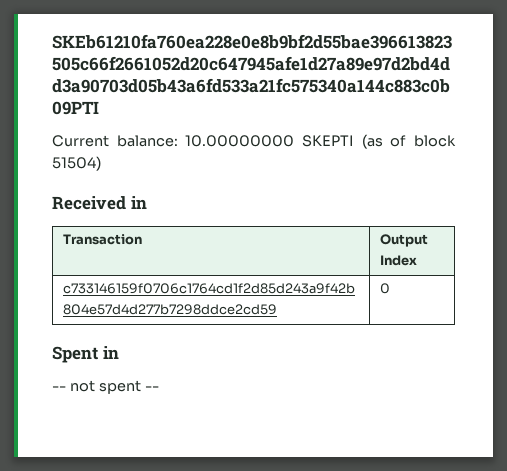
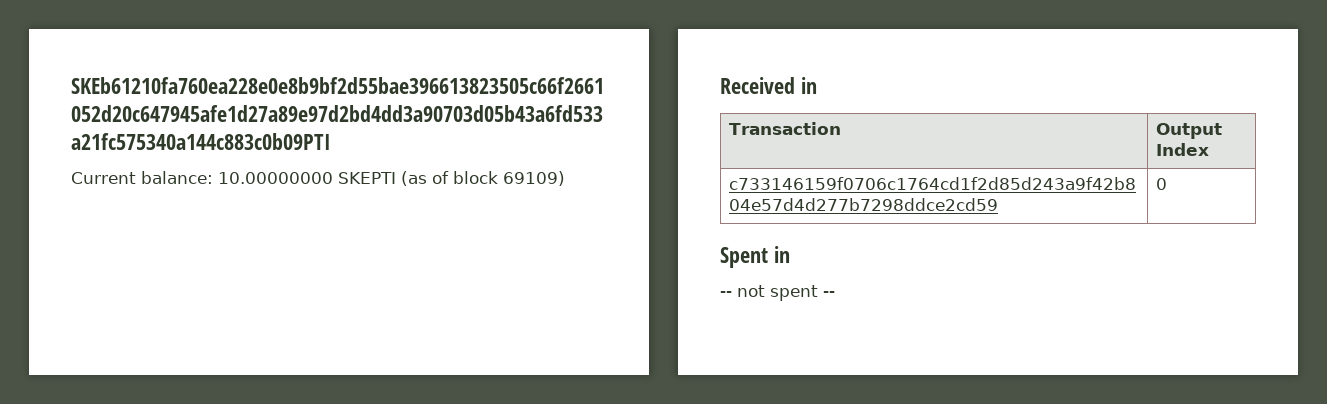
- Current balance: 10.00000000 SKEPTI (as of block 51504)
+ Current balance: 10.00000000 SKEPTI (as of block 69109)

